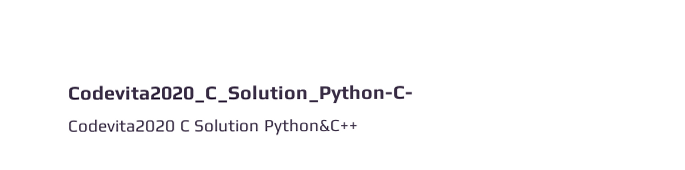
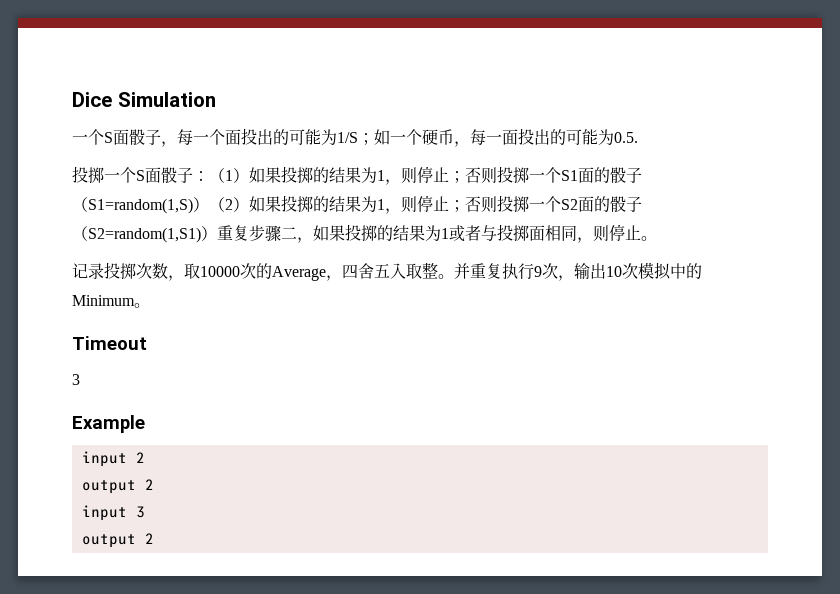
- Codevita2020_C_Solution_Python-C-
- Codevita2020 C Solution Python&C++
+ Dice Simulation
+ 一个S面骰子，每一个面投出的可能为1/S；如一个硬币，每一面投出的可能为0.5.
+ 投掷一个S面骰子：（1）如果投掷的结果为1，则停止；否则投掷一个S1面的骰子（S1=random(1,S)）（2）如果投掷的结果为1，则停止；否则投掷一个S2面的骰子（S2=random(1,S1)）重复步骤二，如果投掷的结果为1或者与投掷面相同，则停止。
+ 记录投掷次数，取10000次的Average，四舍五入取整。并重复执行9次，输出10次模拟中的Minimum。
+ Timeout
+ 3
+ Example
+ input 2
+ output 2
+ input 3
+ output 2

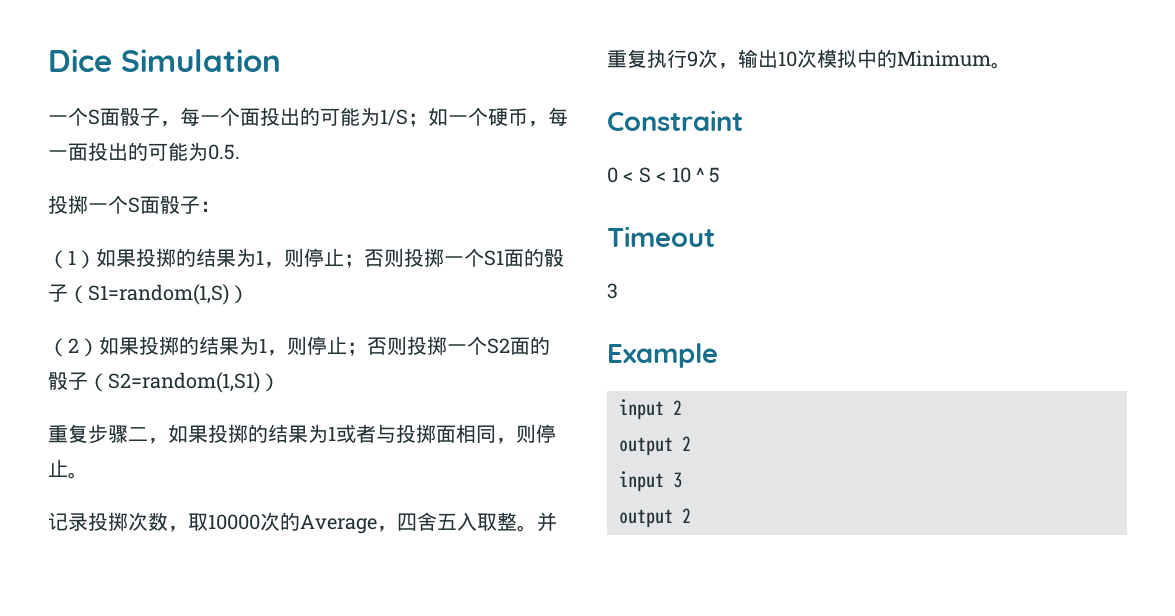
- 投掷一个S面骰子：（1）如果投掷的结果为1，则停止；否则投掷一个S1面的骰子（S1=random(1,S)）（2）如果投掷的结果为1，则停止；否则投掷一个S2面的骰子（S2=random(1,S1)）重复步骤二，如果投掷的结果为1或者与投掷面相同，则停止。
+ 投掷一个S面骰子：
+ （1）如果投掷的结果为1，则停止；否则投掷一个S1面的骰子（S1=random(1,S)）
+ （2）如果投掷的结果为1，则停止；否则投掷一个S2面的骰子（S2=random(1,S1)）
+ 重复步骤二，如果投掷的结果为1或者与投掷面相同，则停止。
+ Constraint
+ 0 < S < 10 ^ 5

